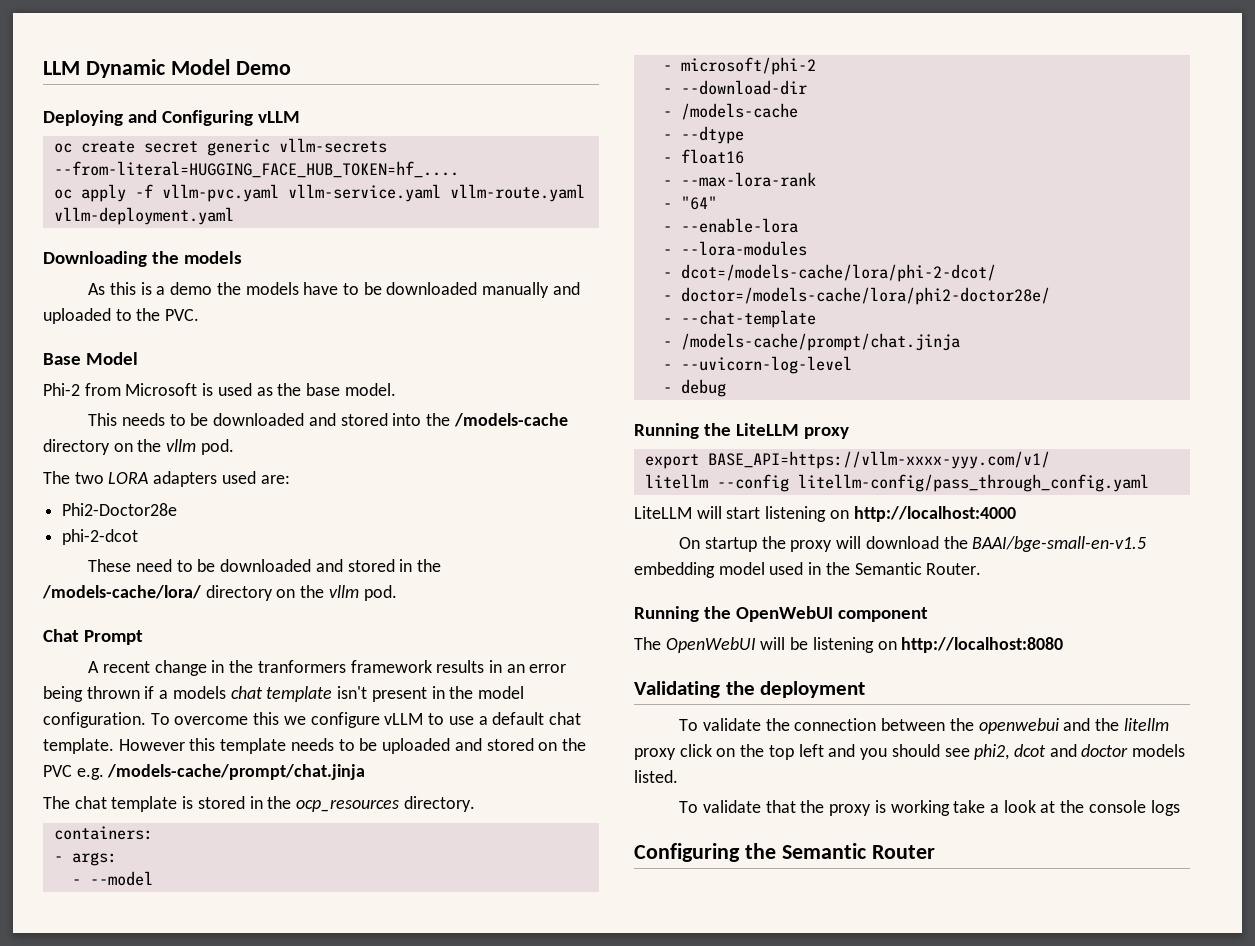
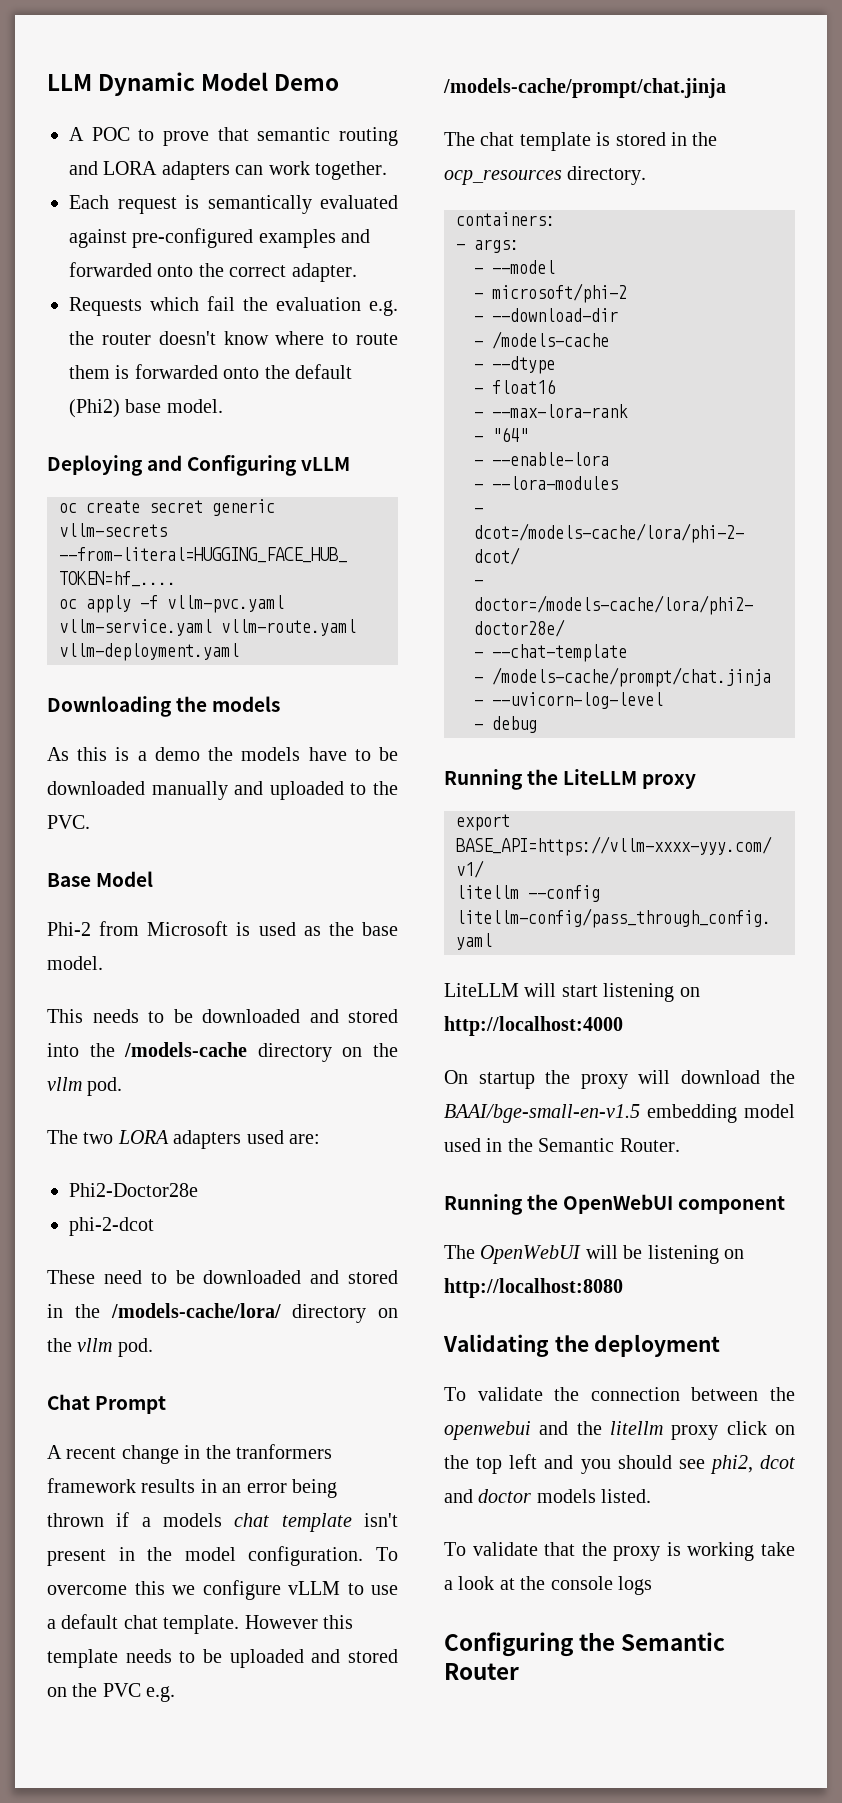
+ A POC to prove that semantic routing and LORA adapters can work together.
+ Each request is semantically evaluated against pre-configured examples and forwarded onto the correct adapter.
+ Requests which fail the evaluation e.g. the router doesn't know where to route them is forwarded onto the default (Phi2) base model.

